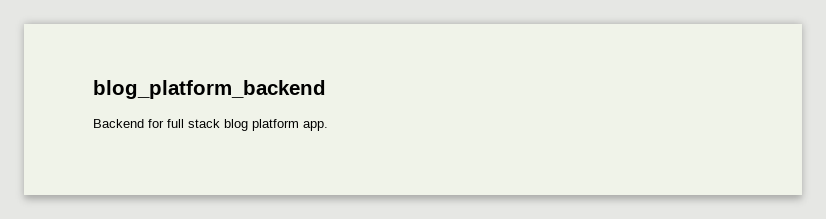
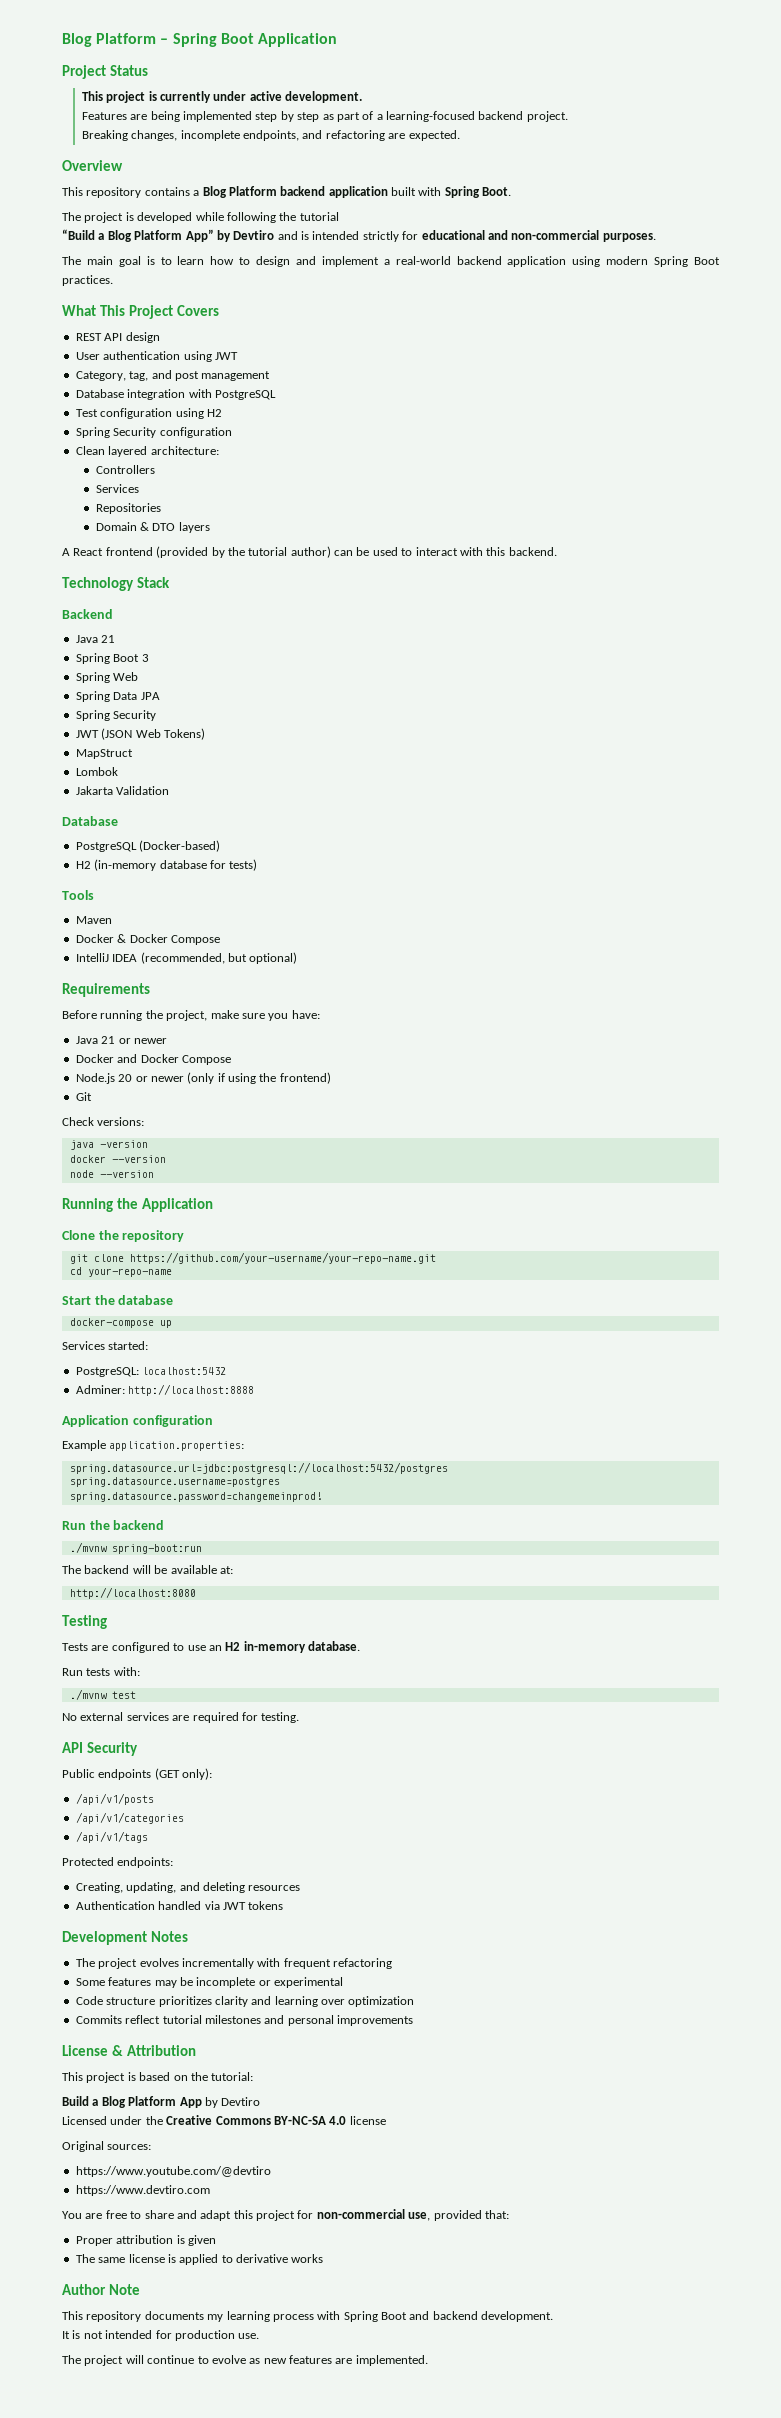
- blog_platform_backend
- Backend for full stack blog platform app.
+ Blog Platform – Spring Boot Application
+ Project Status
+ This project is currently under active development.
+ Features are being implemented step by step as part of a learning-focused backend project.
+ Breaking changes, incomplete endpoints, and refactoring are expected.
+ Overview
+ This repository contains a Blog Platform backend application built with Spring Boot.
+ The project is developed while following the tutorial
+ “Build a Blog Platform App” by Devtiro and is intended strictly for educational and non-commercial purposes.
+ The main goal is to learn how to design and implement a real-world backend application using modern Spring Boot practices.
+ What This Project Covers
+ REST API design
+ User authentication using JWT
+ Category, tag, and post management
+ Database integration with PostgreSQL
+ Test configuration using H2
+ Spring Security configuration
+ Clean layered architecture:
+ Controllers
+ Services
+ Repositories
+ Domain & DTO layers
+ A React frontend (provided by the tutorial author) can be used to interact with this backend.
+ Technology Stack
+ Backend
+ Java 21
+ Spring Boot 3
+ Spring Web
+ Spring Data JPA
+ Spring Security
+ JWT (JSON Web Tokens)
+ MapStruct
+ Lombok
+ Jakarta Validation
+ Database
+ PostgreSQL (Docker-based)
+ H2 (in-memory database for tests)
+ Tools
+ Maven
+ Docker & Docker Compose
+ IntelliJ IDEA (recommended, but optional)
+ Requirements
+ Before running the project, make sure you have:
+ Java 21 or newer
+ Docker and Docker Compose
+ Node.js 20 or newer (only if using the frontend)
+ Git
+ Check versions:
+ java -version
+ docker --version
+ node --version
+ Running the Application
+ Clone the repository
+ git clone https://github.com/your-username/your-repo-name.git
+ cd your-repo-name
+ Start the database
+ docker-compose up
+ Services started:
+ PostgreSQL: localhost:5432
+ Adminer: http://localhost:8888
+ Application configuration
+ Example application.properties:
+ spring.datasource.url=jdbc:postgresql://localhost:5432/postgres
+ spring.datasource.username=postgres
+ spring.datasource.password=changemeinprod!
+ Run the backend
+ ./mvnw spring-boot:run
+ The backend will be available at:
+ http://localhost:8080
+ Testing
+ Tests are configured to use an H2 in-memory database.
+ Run tests with:
+ ./mvnw test
+ No external services are required for testing.
+ API Security
+ Public endpoints (GET only):
+ /api/v1/posts
+ /api/v1/categories
+ /api/v1/tags
+ Protected endpoints:
+ Creating, updating, and deleting resources
+ Authentication handled via JWT tokens
+ Development Notes
+ The project evolves incrementally with frequent refactoring
+ Some features may be incomplete or experimental
+ Code structure prioritizes clarity and learning over optimization
+ Commits reflect tutorial milestones and personal improvements
+ License & Attribution
+ This project is based on the tutorial:
+ Build a Blog Platform App by Devtiro
+ Licensed under the Creative Commons BY-NC-SA 4.0 license
+ Original sources:
+ https://www.youtube.com/@devtiro
+ https://www.devtiro.com
+ You are free to share and adapt this project for non-commercial use, provided that:
+ Proper attribution is given
+ The same license is applied to derivative works
+ Author Note
+ This repository documents my learning process with Spring Boot and backend development.
+ It is not intended for production use.
+ The project will continue to evolve as new features are implemented.

